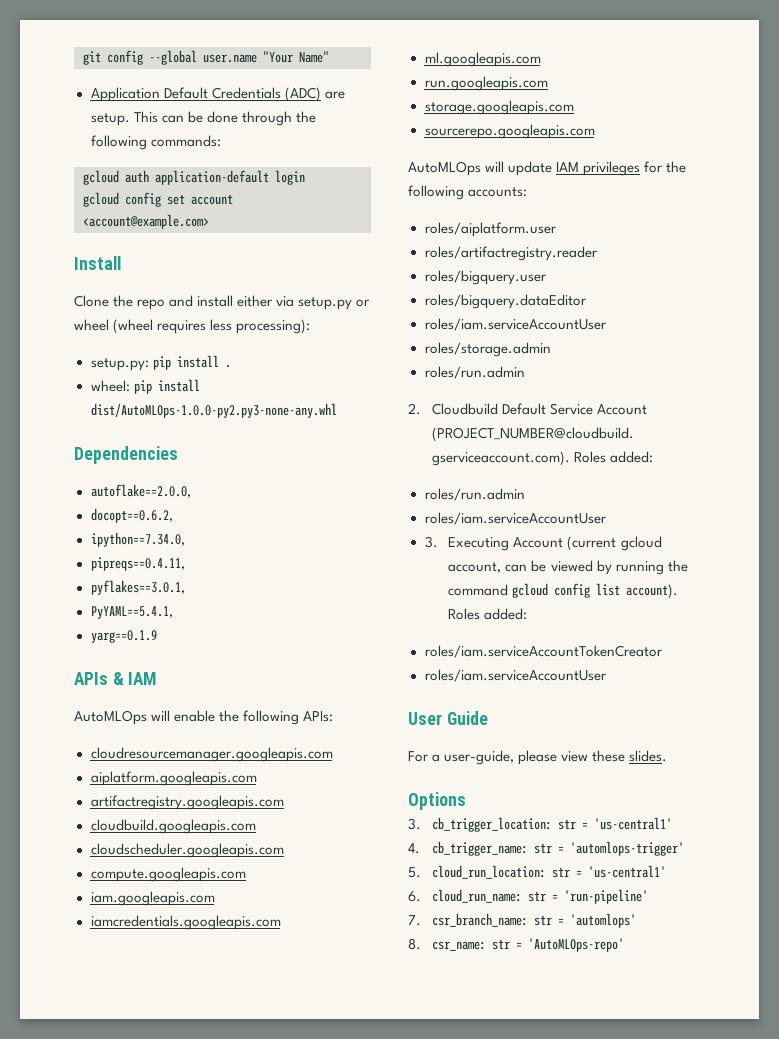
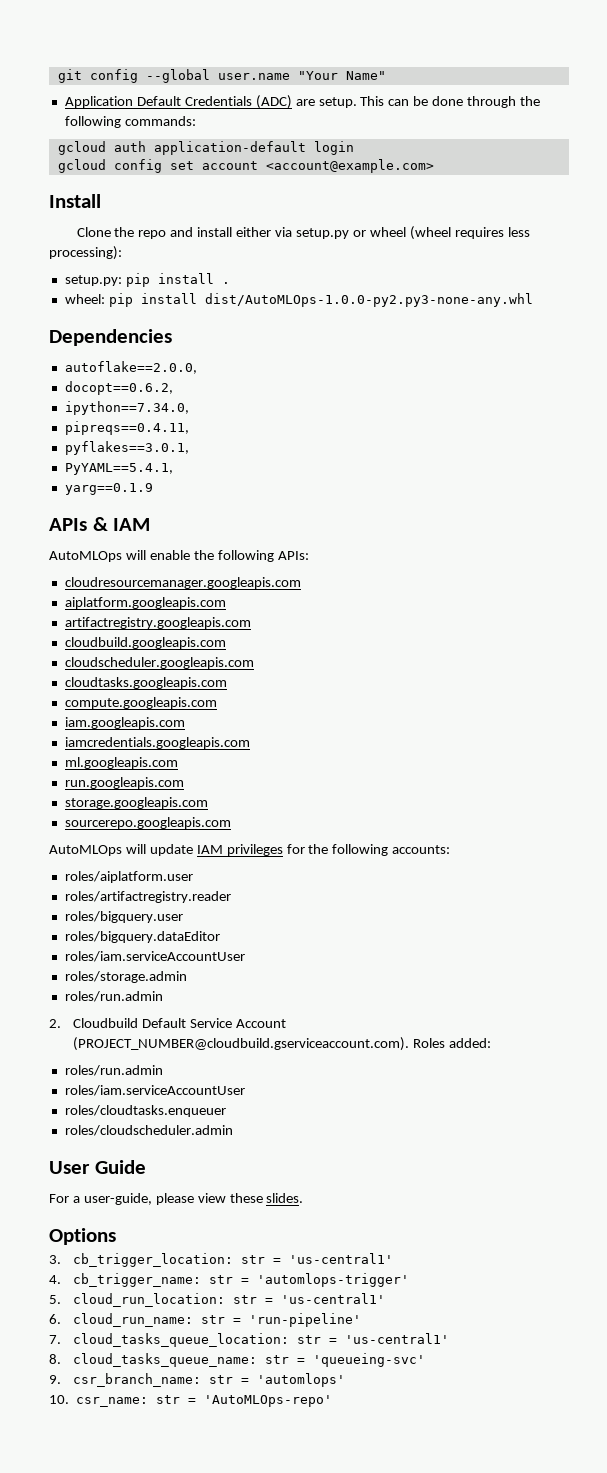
+ cloudtasks.googleapis.com
- 3. Executing Account (current gcloud account, can be viewed by running the command gcloud config list account). Roles added:
- roles/iam.serviceAccountTokenCreator
- roles/iam.serviceAccountUser
+ roles/cloudtasks.enqueuer
+ roles/cloudscheduler.admin
- 7. csr_branch_name: str = 'automlops'
+ 7. cloud_tasks_queue_location: str = 'us-central1'
+ 8. cloud_tasks_queue_name: str = 'queueing-svc'
+ 9. csr_branch_name: str = 'automlops'
- 8. csr_name: str = 'AutoMLOps-repo'
+ 10. csr_name: str = 'AutoMLOps-repo'

